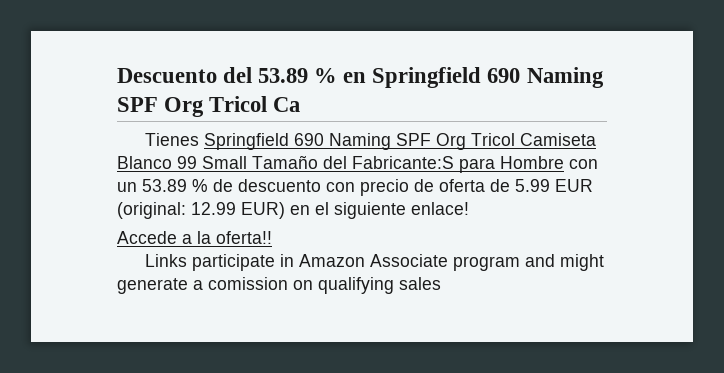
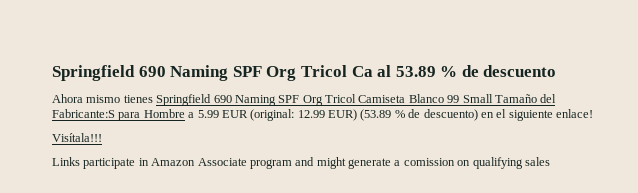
- Descuento del 53.89 % en Springfield 690 Naming SPF Org Tricol Ca
- Tienes Springfield 690 Naming SPF Org Tricol Camiseta Blanco 99 Small Tamaño del Fabricante:S para Hombre con un 53.89 % de descuento con precio de oferta de 5.99 EUR (original: 12.99 EUR) en el siguiente enlace!
+ Springfield 690 Naming SPF Org Tricol Ca al 53.89 % de descuento
+ Ahora mismo tienes Springfield 690 Naming SPF Org Tricol Camiseta Blanco 99 Small Tamaño del Fabricante:S para Hombre a 5.99 EUR (original: 12.99 EUR) (53.89 % de descuento) en el siguiente enlace!
- Accede a la oferta!!
+ Visítala!!!

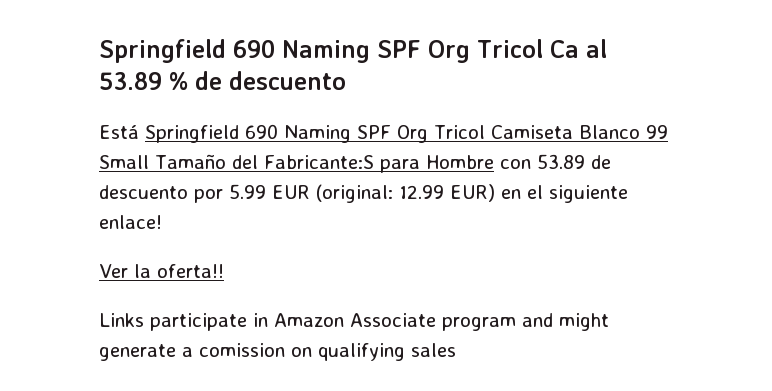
- Ahora mismo tienes Springfield 690 Naming SPF Org Tricol Camiseta Blanco 99 Small Tamaño del Fabricante:S para Hombre a 5.99 EUR (original: 12.99 EUR) (53.89 % de descuento) en el siguiente enlace!
+ Está Springfield 690 Naming SPF Org Tricol Camiseta Blanco 99 Small Tamaño del Fabricante:S para Hombre con 53.89 de descuento por 5.99 EUR (original: 12.99 EUR) en el siguiente enlace!
- Visítala!!!
+ Ver la oferta!!

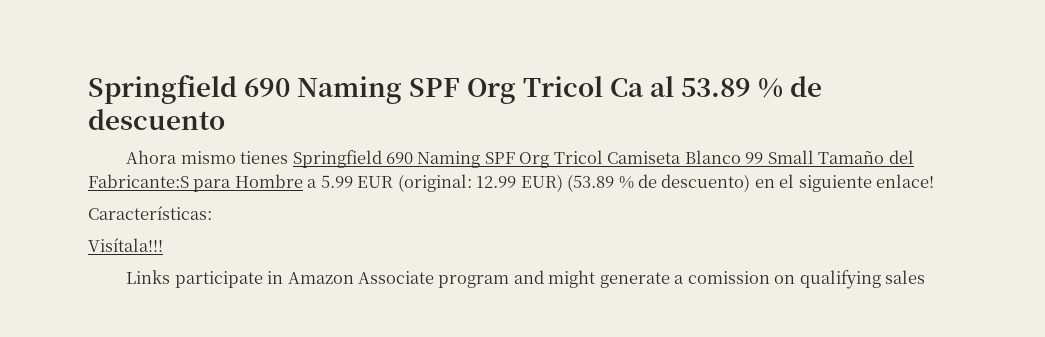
- Está Springfield 690 Naming SPF Org Tricol Camiseta Blanco 99 Small Tamaño del Fabricante:S para Hombre con 53.89 de descuento por 5.99 EUR (original: 12.99 EUR) en el siguiente enlace!
+ Ahora mismo tienes Springfield 690 Naming SPF Org Tricol Camiseta Blanco 99 Small Tamaño del Fabricante:S para Hombre a 5.99 EUR (original: 12.99 EUR) (53.89 % de descuento) en el siguiente enlace!
- Ver la oferta!!
+ Características:
+ Visítala!!!

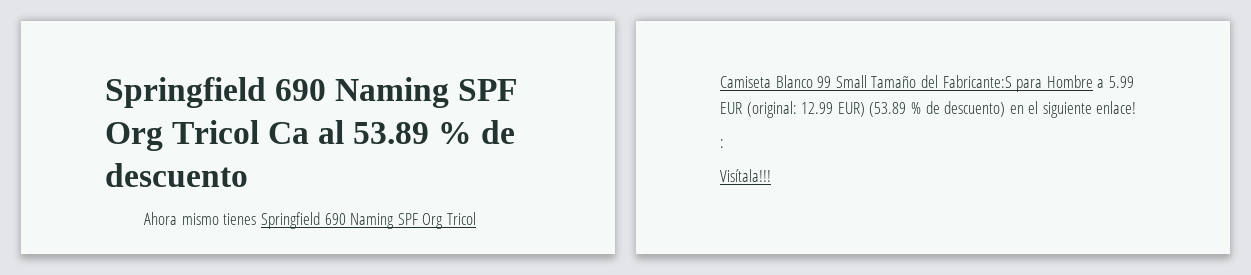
- Características:
+ :
- Links participate in Amazon Associate program and might generate a comission on qualifying sales

